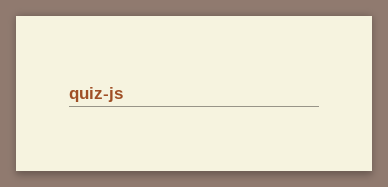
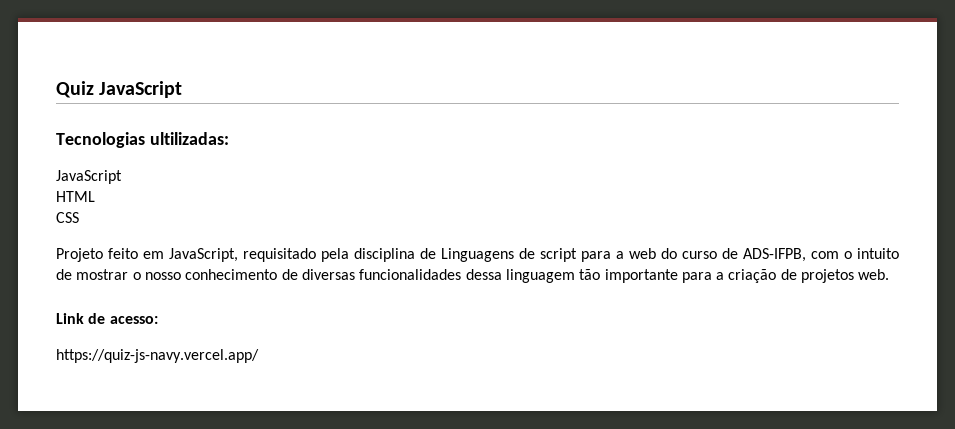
- quiz-js
+ Quiz JavaScript
+ Tecnologias ultilizadas:
+ JavaScript
+ HTML
+ CSS
+ Projeto feito em JavaScript, requisitado pela disciplina de Linguagens de script para a web do curso de ADS-IFPB, com o intuito de mostrar o nosso conhecimento de diversas funcionalidades dessa linguagem tão importante para a criação de projetos web.
+ Link de acesso:
+ https://quiz-js-navy.vercel.app/

